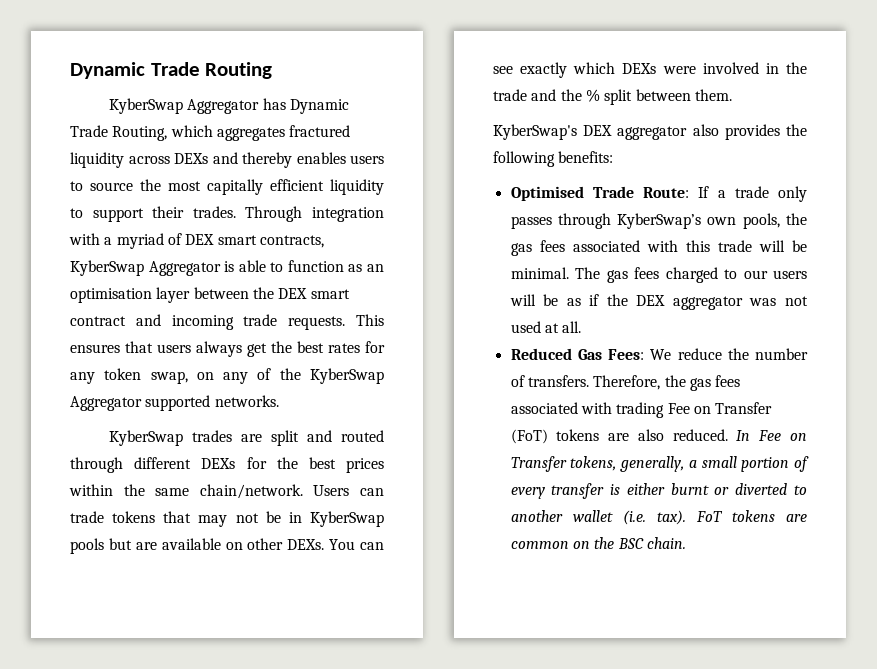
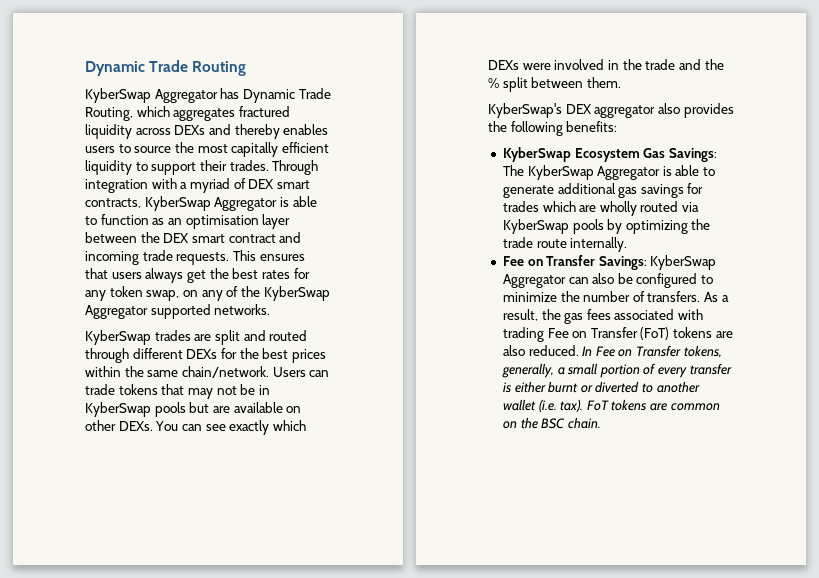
- Optimised Trade Route: If a trade only passes through KyberSwap’s own pools, the gas fees associated with this trade will be minimal. The gas fees charged to our users will be as if the DEX aggregator was not used at all.
- Reduced Gas Fees: We reduce the number of transfers.
+ KyberSwap Ecosystem Gas Savings: The KyberSwap Aggregator is able to generate additional gas savings for trades which are wholly routed via KyberSwap pools by optimizing the trade route internally.
+ Fee on Transfer Savings: KyberSwap Aggregator can also be configured to minimize the number of transfers.
- Therefore, the gas fees associated with trading Fee on Transfer (FoT) tokens are also reduced.
+ As a result, the gas fees associated with trading Fee on Transfer (FoT) tokens are also reduced.

